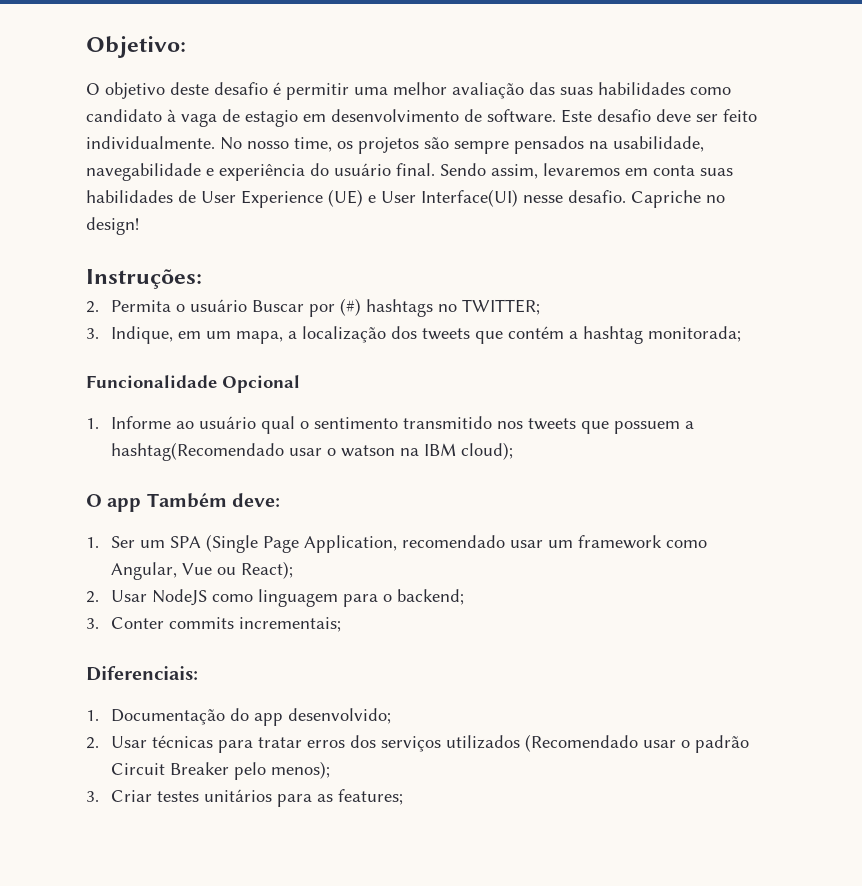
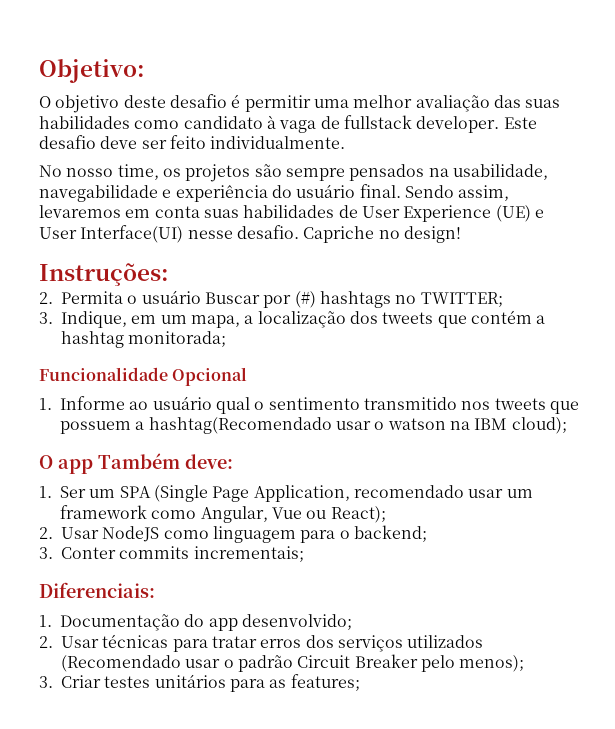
- O objetivo deste desafio é permitir uma melhor avaliação das suas habilidades como candidato à vaga de estagio em desenvolvimento de software.
+ O objetivo deste desafio é permitir uma melhor avaliação das suas habilidades como candidato à vaga de fullstack developer.
- Este desafio deve ser feito individualmente. No nosso time, os projetos são sempre pensados na usabilidade, navegabilidade e experiência do usuário final.
+ Este desafio deve ser feito individualmente.
+ No nosso time, os projetos são sempre pensados na usabilidade, navegabilidade e experiência do usuário final.

